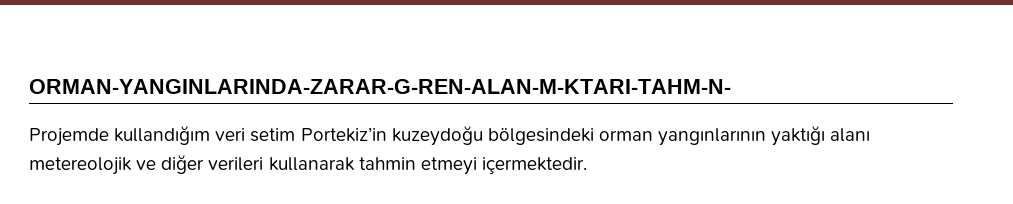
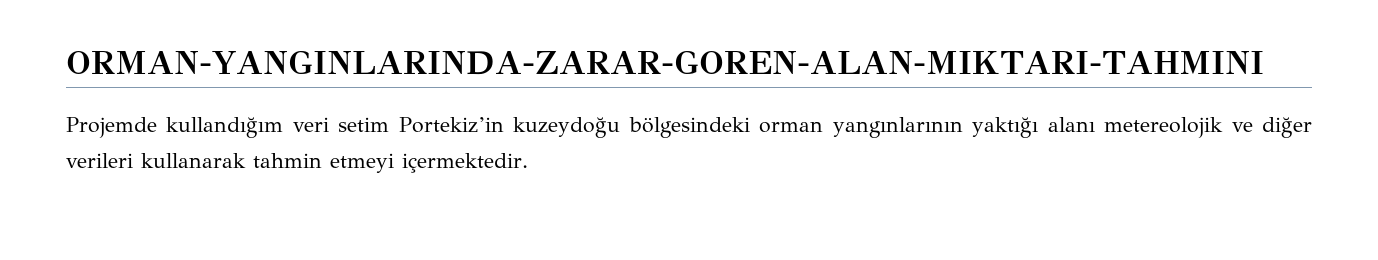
- ORMAN-YANGINLARINDA-ZARAR-G-REN-ALAN-M-KTARI-TAHM-N-
+ ORMAN-YANGINLARINDA-ZARAR-GOREN-ALAN-MIKTARI-TAHMINI

